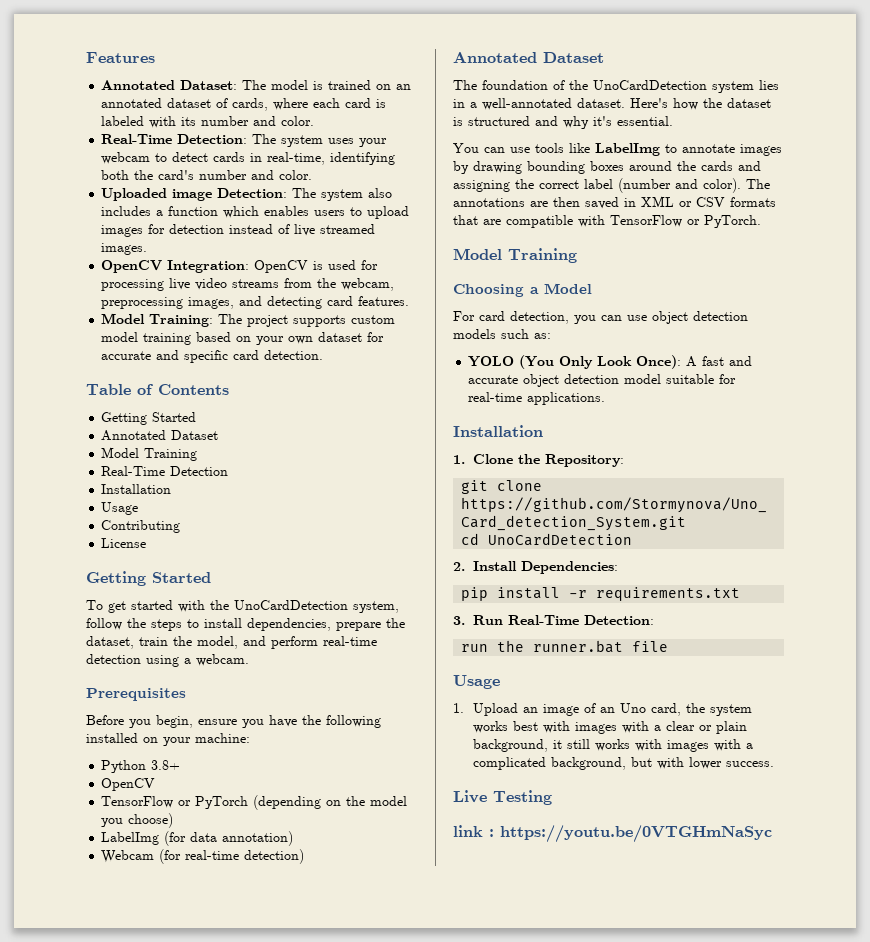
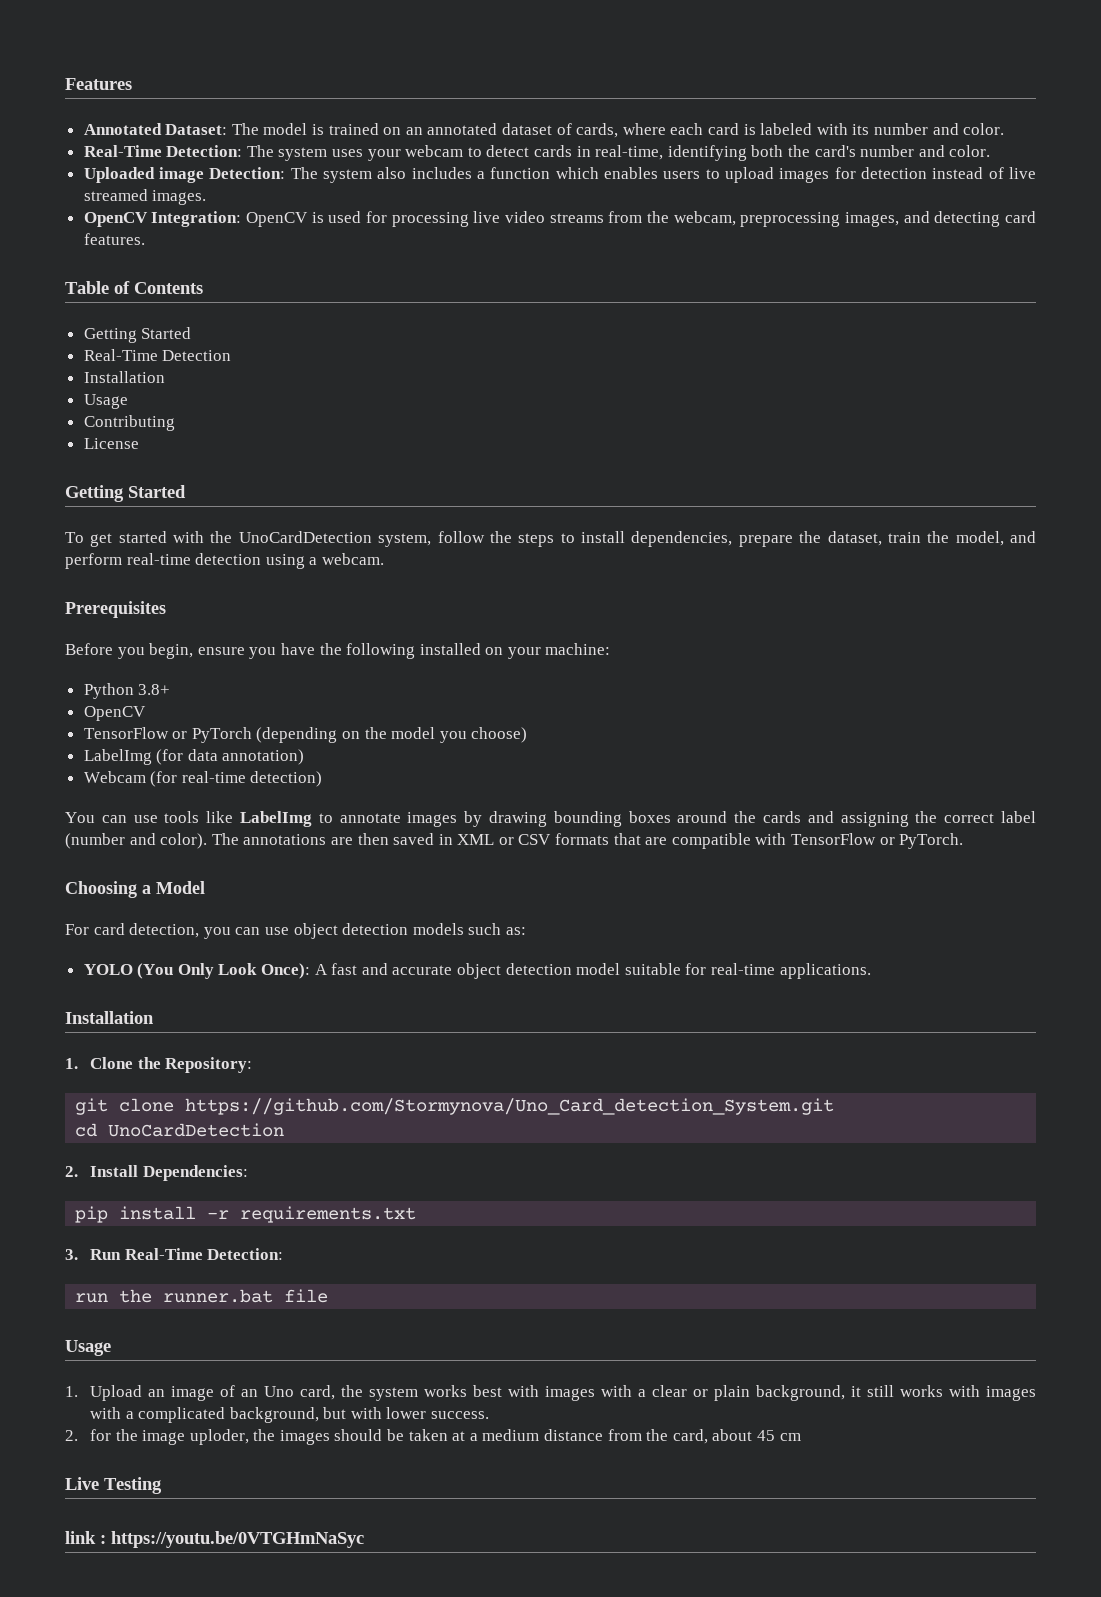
- Model Training: The project supports custom model training based on your own dataset for accurate and specific card detection.
  Table of Contents
  Getting Started
- Annotated Dataset
- Model Training
  Webcam (for real-time detection)
- Annotated Dataset
- The foundation of the UnoCardDetection system lies in a well-annotated dataset. Here's how the dataset is structured and why it's essential.
  The annotations are then saved in XML or CSV formats that are compatible with TensorFlow or PyTorch.
- Model Training
+ 2. for the image uploder, the images should be taken at a medium distance from the card, about 45 cm

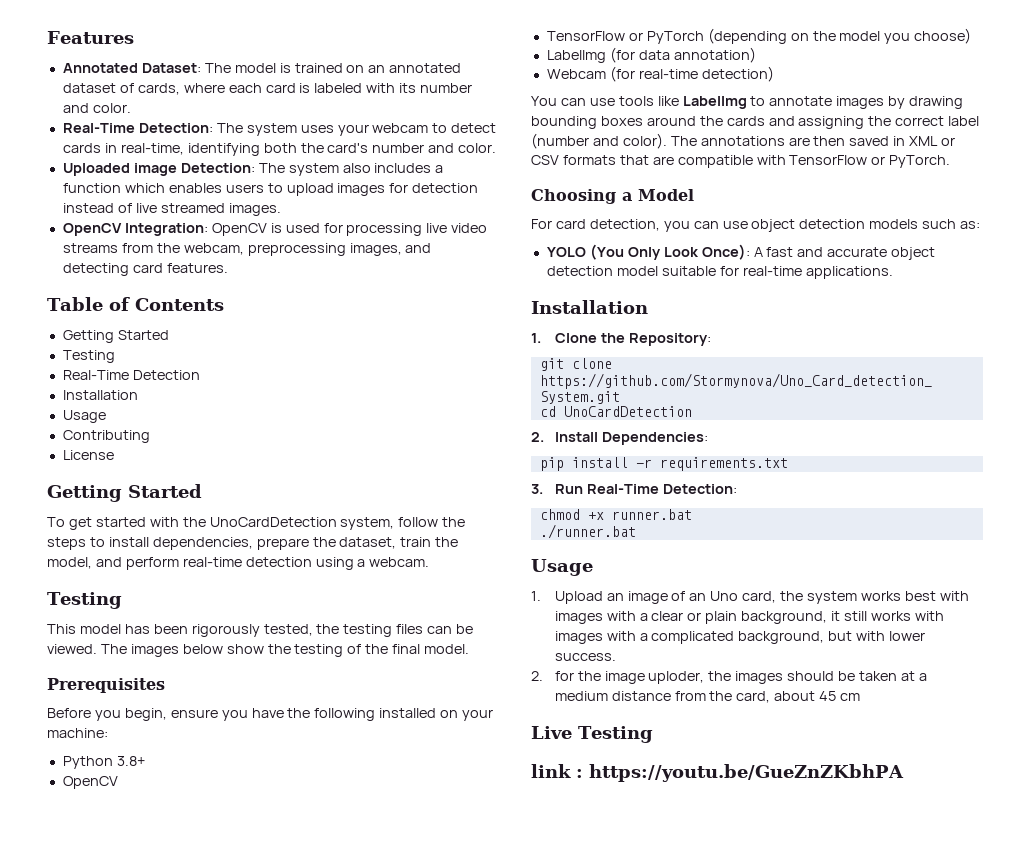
  Table of Contents
  Getting Started
+ Testing
  To get started with the UnoCardDetection system, follow the steps to install dependencies, prepare the dataset, train the model, and perform real-time detection using a webcam.
+ Testing
+ This model has been rigorously tested, the testing files can be viewed. The images below show the testing of the final model.
- run the runner.bat file
+ chmod +x runner.bat
+ ./runner.bat
- link : https://youtu.be/0VTGHmNaSyc
+ link : https://youtu.be/GueZnZKbhPA

